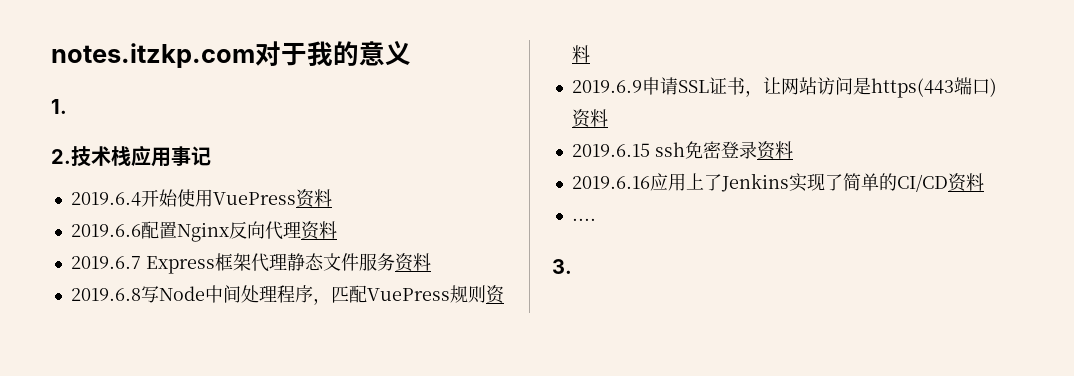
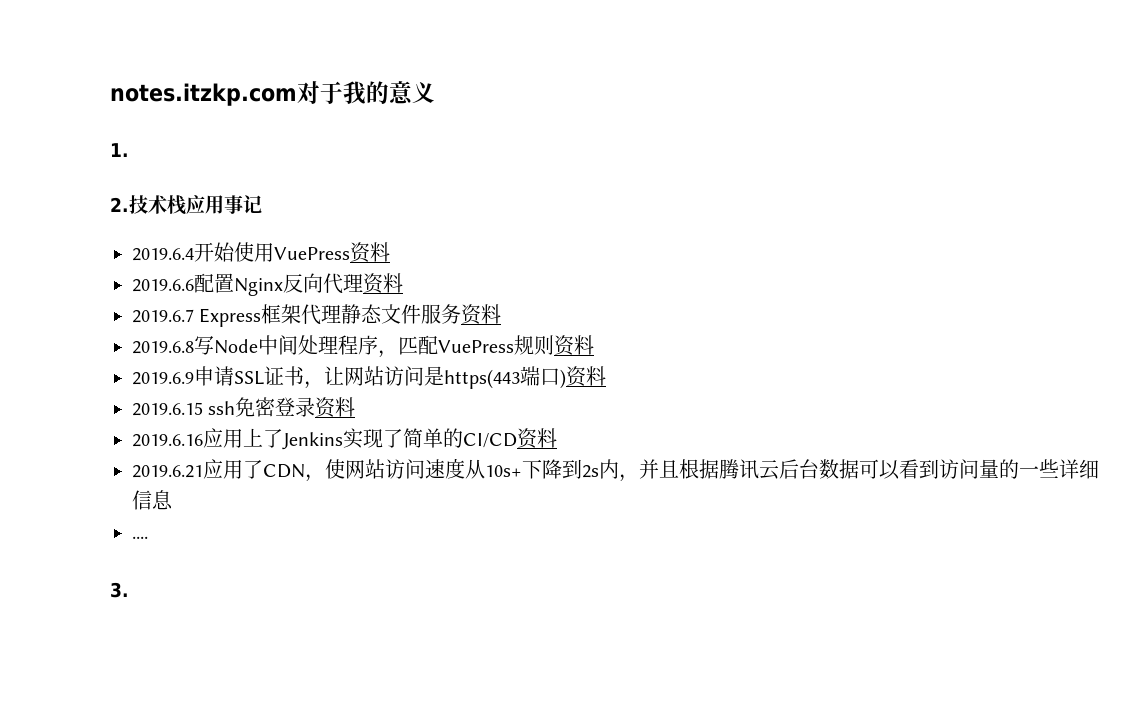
+ 2019.6.21应用了CDN，使网站访问速度从10s+下降到2s内，并且根据腾讯云后台数据可以看到访问量的一些详细信息

